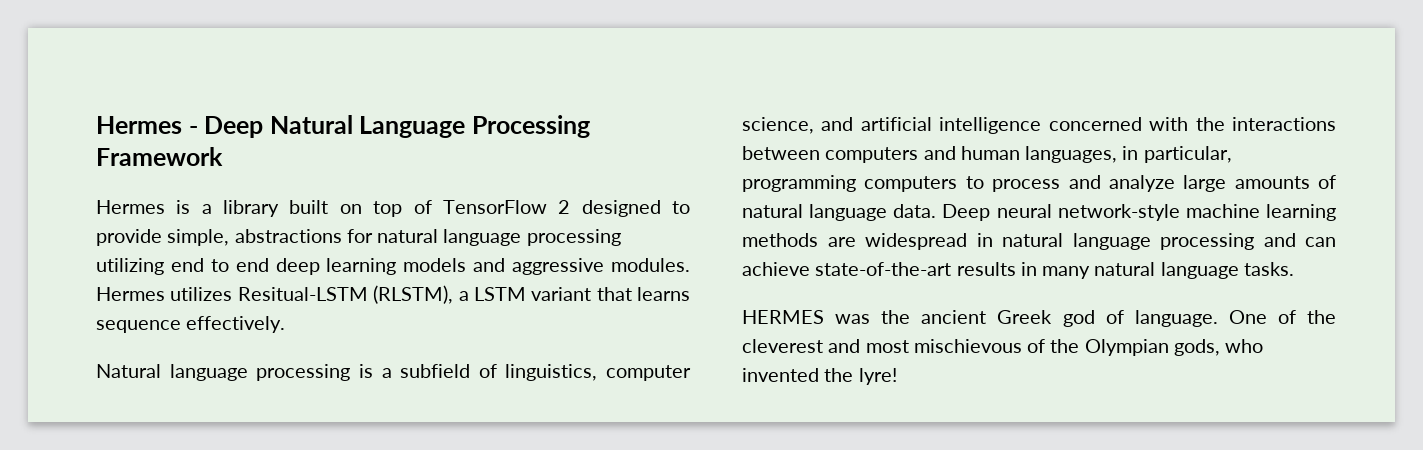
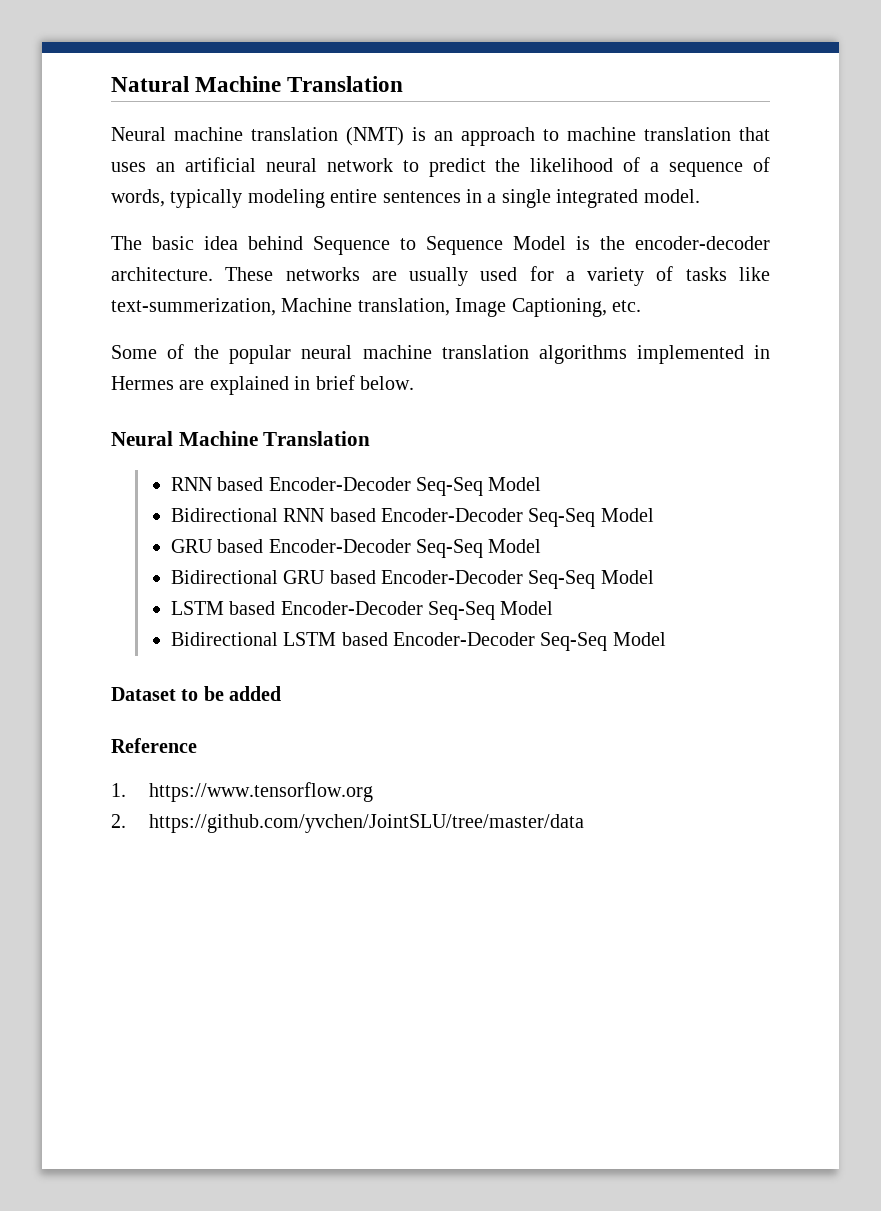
- Hermes - Deep Natural Language Processing Framework
- Hermes is a library built on top of TensorFlow 2 designed to provide simple, abstractions for natural language processing utilizing end to end deep learning models and aggressive modules. Hermes utilizes Resitual-LSTM (RLSTM), a LSTM variant that learns sequence effectively.
- Natural language processing is a subfield of linguistics, computer science, and artificial intelligence concerned with the interactions between computers and human languages, in particular, programming computers to process and analyze large amounts of natural language data. Deep neural network-style machine learning methods are widespread in natural language processing and can achieve state-of-the-art results in many natural language tasks.
- HERMES was the ancient Greek god of language. One of the cleverest and most mischievous of the Olympian gods, who invented the lyre!
+ Natural Machine Translation
+ Neural machine translation (NMT) is an approach to machine translation that uses an artificial neural network to predict the likelihood of a sequence of words, typically modeling entire sentences in a single integrated model.
+ The basic idea behind Sequence to Sequence Model is the encoder-decoder architecture. These networks are usually used for a variety of tasks like text-summerization, Machine translation, Image Captioning, etc.
+ Some of the popular neural machine translation algorithms implemented in Hermes are explained in brief below.
+ Neural Machine Translation
+ RNN based Encoder-Decoder Seq-Seq Model
+ Bidirectional RNN based Encoder-Decoder Seq-Seq Model
+ GRU based Encoder-Decoder Seq-Seq Model
+ Bidirectional GRU based Encoder-Decoder Seq-Seq Model
+ LSTM based Encoder-Decoder Seq-Seq Model
+ Bidirectional LSTM based Encoder-Decoder Seq-Seq Model
+ Dataset to be added
+ Reference
+ 1. https://www.tensorflow.org
+ 2. https://github.com/yvchen/JointSLU/tree/master/data

